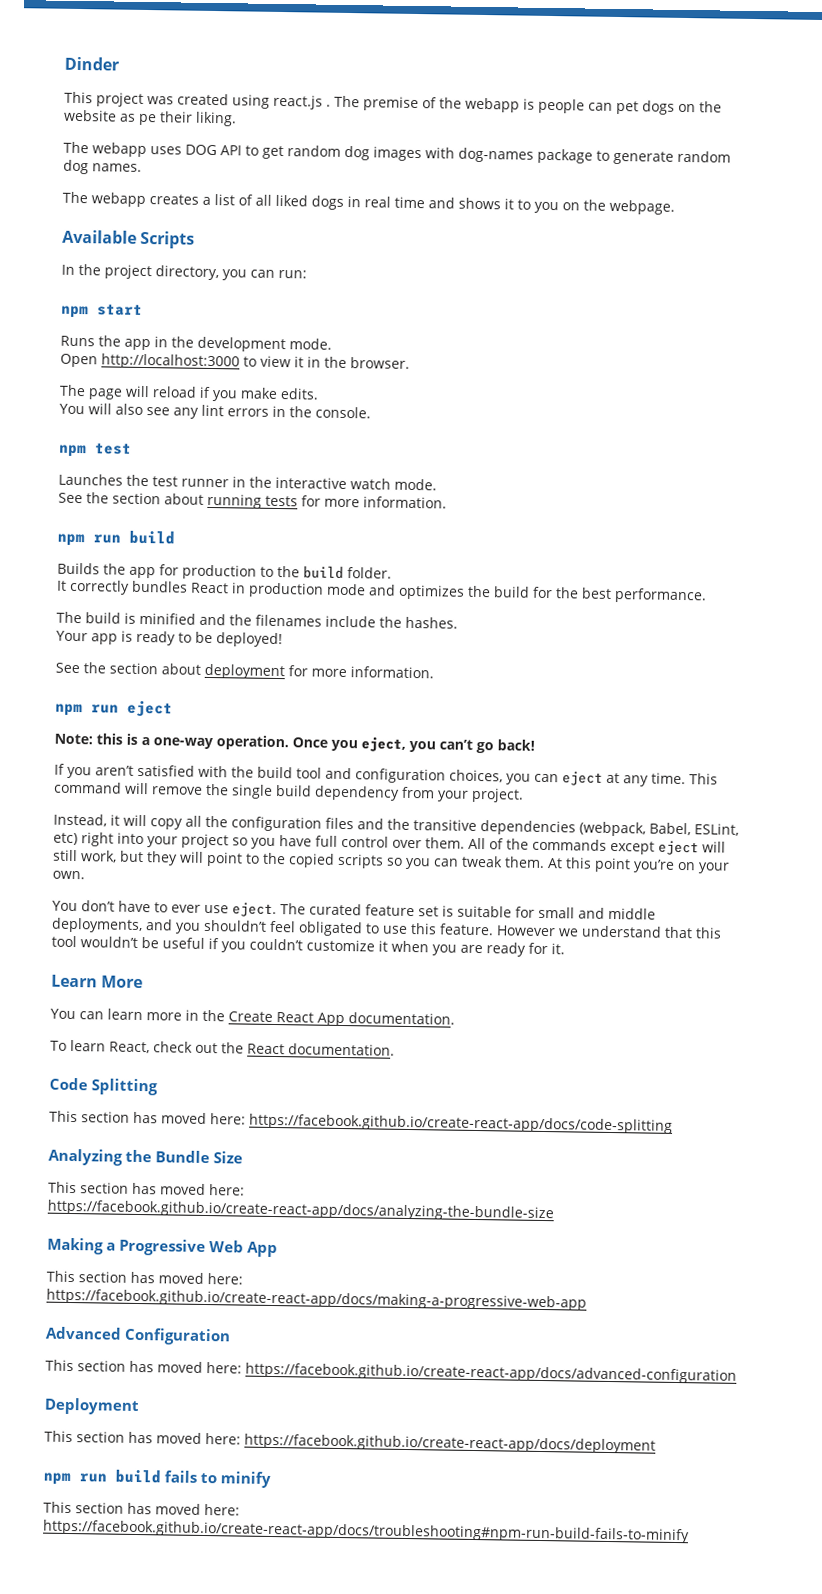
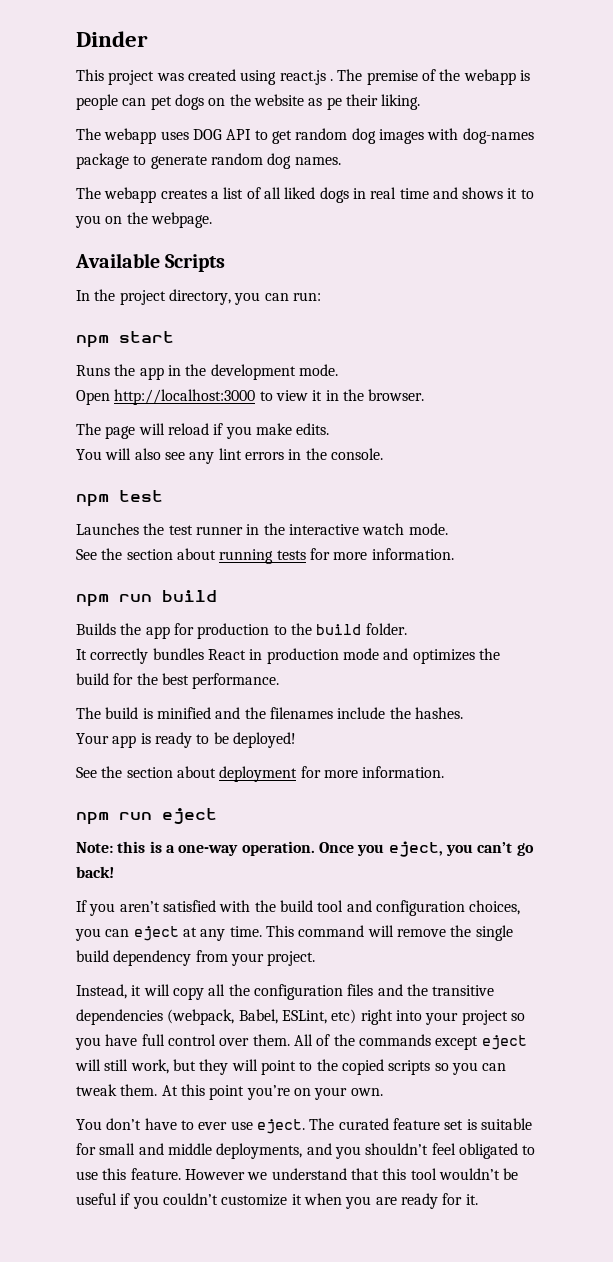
- Learn More
- You can learn more in the Create React App documentation.
- To learn React, check out the React documentation.
- Code Splitting
- This section has moved here: https://facebook.github.io/create-react-app/docs/code-splitting
- Analyzing the Bundle Size
- This section has moved here: https://facebook.github.io/create-react-app/docs/analyzing-the-bundle-size
- Making a Progressive Web App
- This section has moved here: https://facebook.github.io/create-react-app/docs/making-a-progressive-web-app
- Advanced Configuration
- This section has moved here: https://facebook.github.io/create-react-app/docs/advanced-configuration
- Deployment
- This section has moved here: https://facebook.github.io/create-react-app/docs/deployment
- npm run build fails to minify
- This section has moved here: https://facebook.github.io/create-react-app/docs/troubleshooting#npm-run-build-fails-to-minify

